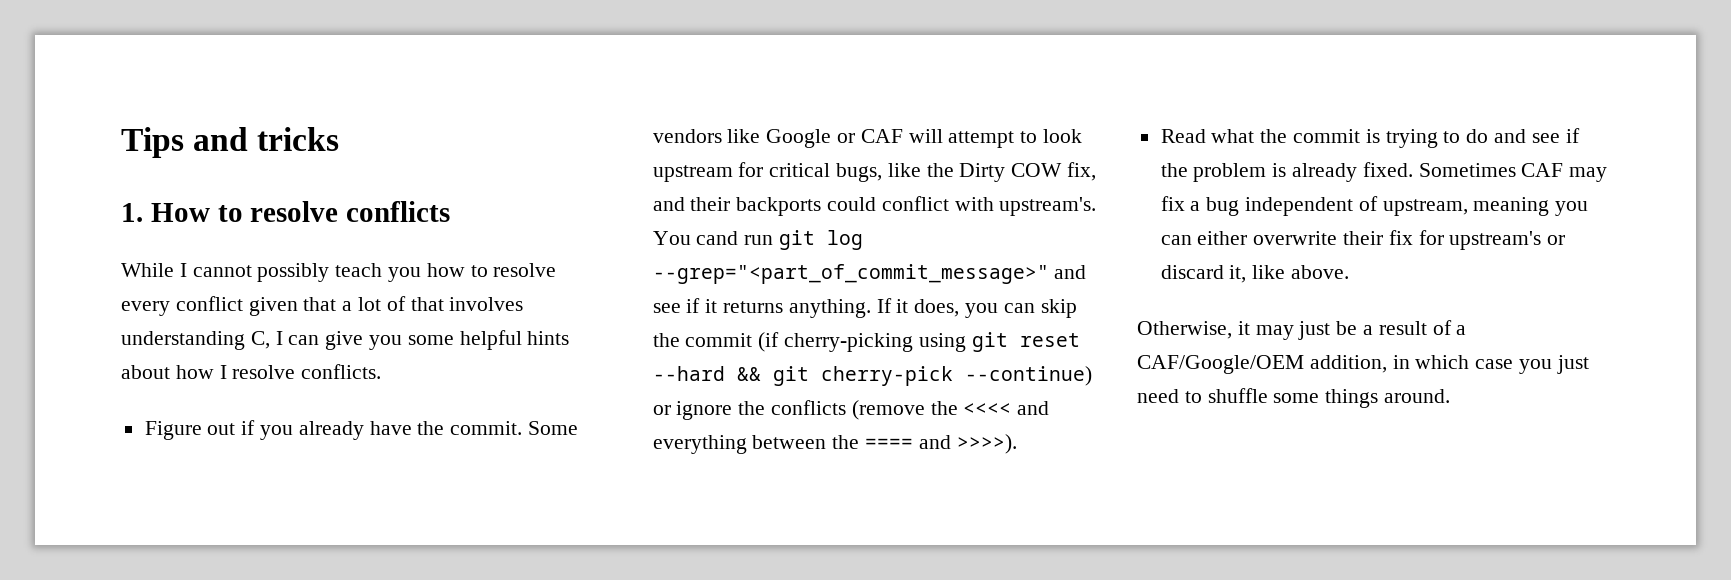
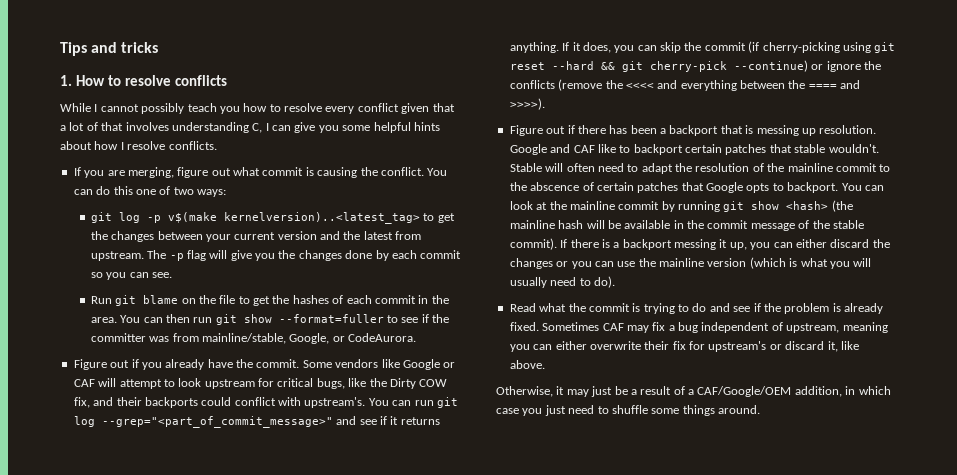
+ If you are merging, figure out what commit is causing the conflict. You can do this one of two ways:
+ git log -p v$(make kernelversion)..<latest_tag> to get the changes between your current version and the latest from upstream. The -p flag will give you the changes done by each commit so you can see.
+ Run git blame on the file to get the hashes of each commit in the area. You can then run git show --format=fuller to see if the committer was from mainline/stable, Google, or CodeAurora.
- You cand run git log --grep="<part_of_commit_message>" and see if it returns anything.
+ You can run git log --grep="<part_of_commit_message>" and see if it returns anything.
+ Figure out if there has been a backport that is messing up resolution. Google and CAF like to backport certain patches that stable wouldn't. Stable will often need to adapt the resolution of the mainline commit to the abscence of certain patches that Google opts to backport. You can look at the mainline commit by running git show <hash> (the mainline hash will be available in the commit message of the stable commit). If there is a backport messing it up, you can either discard the changes or you can use the mainline version (which is what you will usually need to do).

